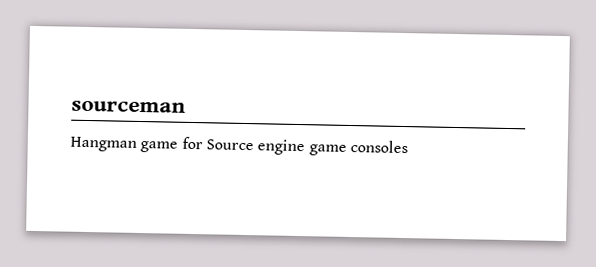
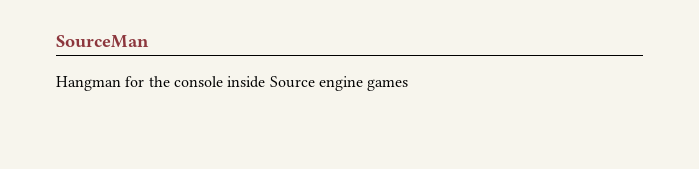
- sourceman
+ SourceMan
- Hangman game for Source engine game consoles
+ Hangman for the console inside Source engine games

